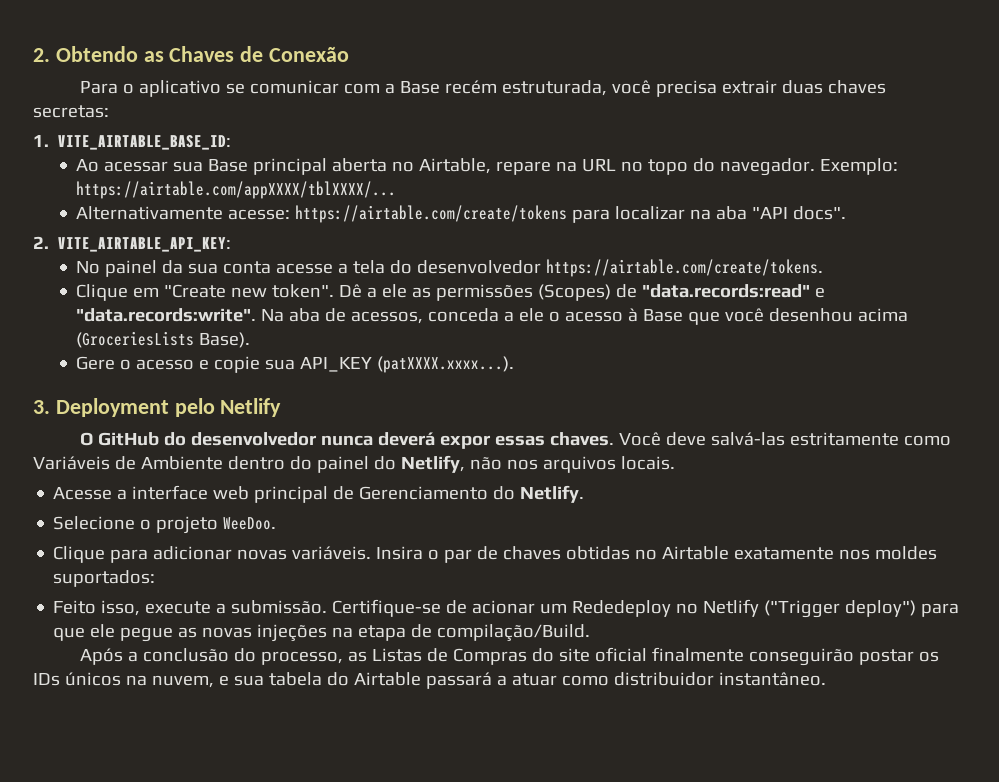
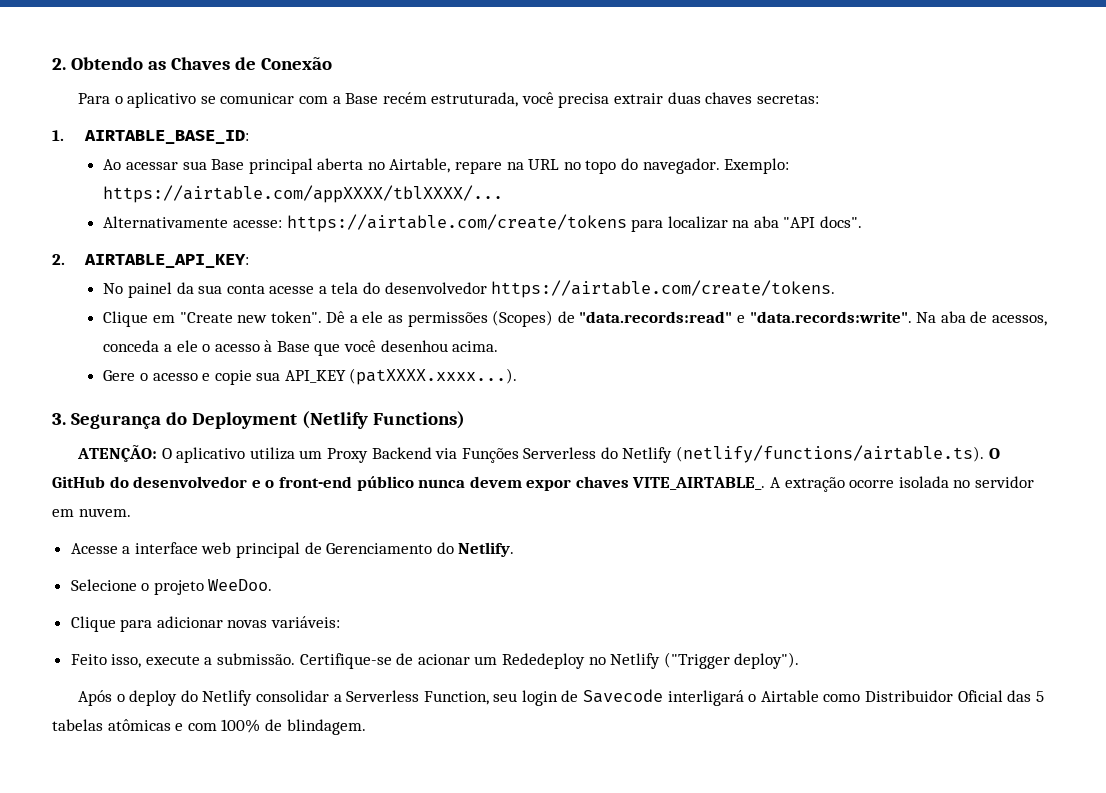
- 1. VITE_AIRTABLE_BASE_ID:
+ 1. AIRTABLE_BASE_ID:
- 2. VITE_AIRTABLE_API_KEY:
+ 2. AIRTABLE_API_KEY:
- Dê a ele as permissões (Scopes) de "data.records:read" e "data.records:write". Na aba de acessos, conceda a ele o acesso à Base que você desenhou acima (GroceriesLists Base).
+ Dê a ele as permissões (Scopes) de "data.records:read" e "data.records:write". Na aba de acessos, conceda a ele o acesso à Base que você desenhou acima.
- 3. Deployment pelo Netlify
- O GitHub do desenvolvedor nunca deverá expor essas chaves. Você deve salvá-las estritamente como Variáveis de Ambiente dentro do painel do Netlify, não nos arquivos locais.
+ 3. Segurança do Deployment (Netlify Functions)
+ ATENÇÃO: O aplicativo utiliza um Proxy Backend via Funções Serverless do Netlify (netlify/functions/airtable.ts). O GitHub do desenvolvedor e o front-end público nunca devem expor chaves VITE_AIRTABLE_. A extração ocorre isolada no servidor em nuvem.
- Clique para adicionar novas variáveis. Insira o par de chaves obtidas no Airtable exatamente nos moldes suportados:
+ Clique para adicionar novas variáveis:
- Certifique-se de acionar um Rededeploy no Netlify ("Trigger deploy") para que ele pegue as novas injeções na etapa de compilação/Build.
- Após a conclusão do processo, as Listas de Compras do site oficial finalmente conseguirão postar os IDs únicos na nuvem, e sua tabela do Airtable passará a atuar como distribuidor instantâneo.
+ Certifique-se de acionar um Rededeploy no Netlify ("Trigger deploy").
+ Após o deploy do Netlify consolidar a Serverless Function, seu login de Savecode interligará o Airtable como Distribuidor Oficial das 5 tabelas atômicas e com 100% de blindagem.

